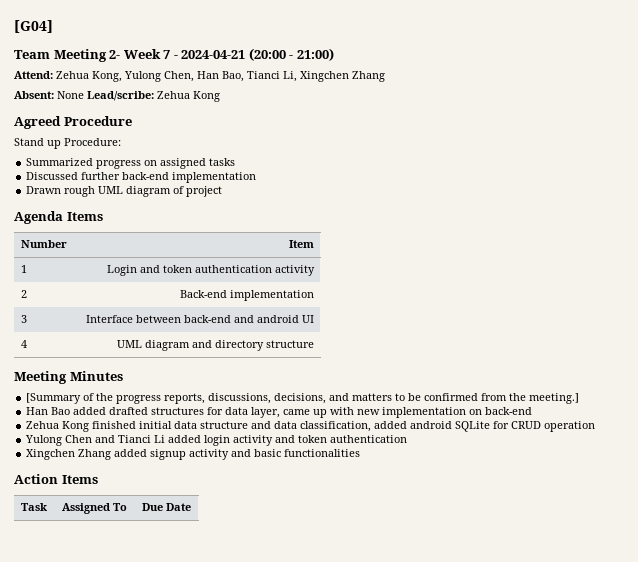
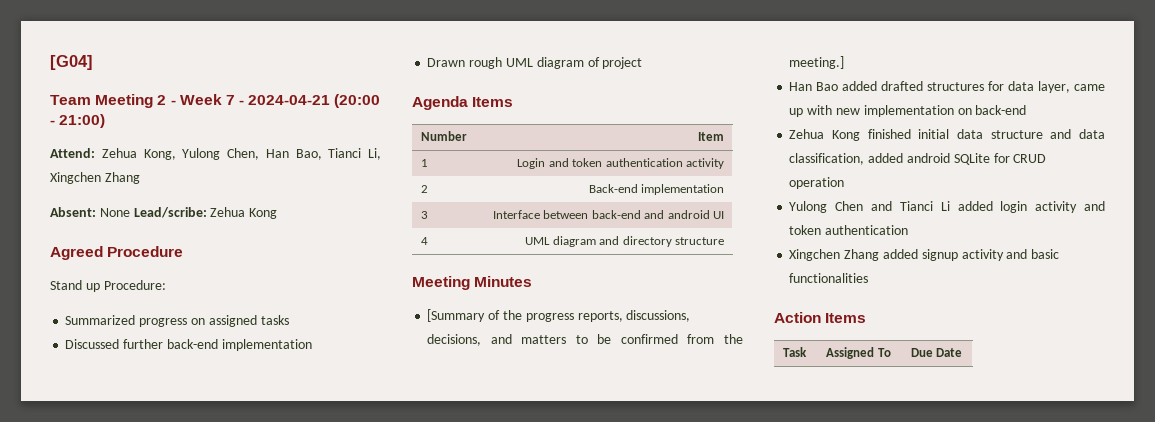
- Team Meeting 2- Week 7 - 2024-04-21 (20:00 - 21:00)
+ Team Meeting 2 - Week 7 - 2024-04-21 (20:00 - 21:00)

